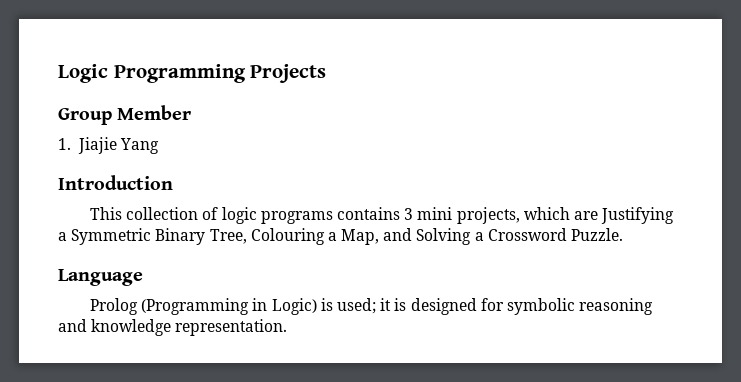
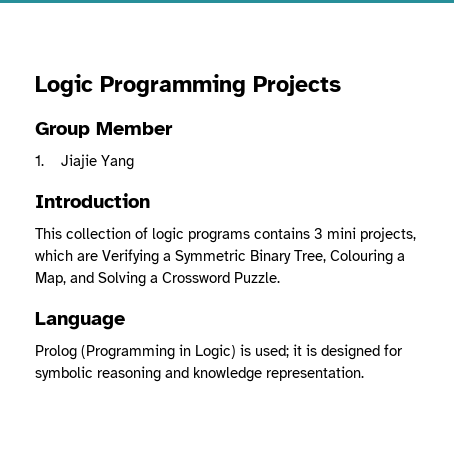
- This collection of logic programs contains 3 mini projects, which are Justifying a Symmetric Binary Tree, Colouring a Map, and Solving a Crossword Puzzle.
+ This collection of logic programs contains 3 mini projects, which are Verifying a Symmetric Binary Tree, Colouring a Map, and Solving a Crossword Puzzle.

